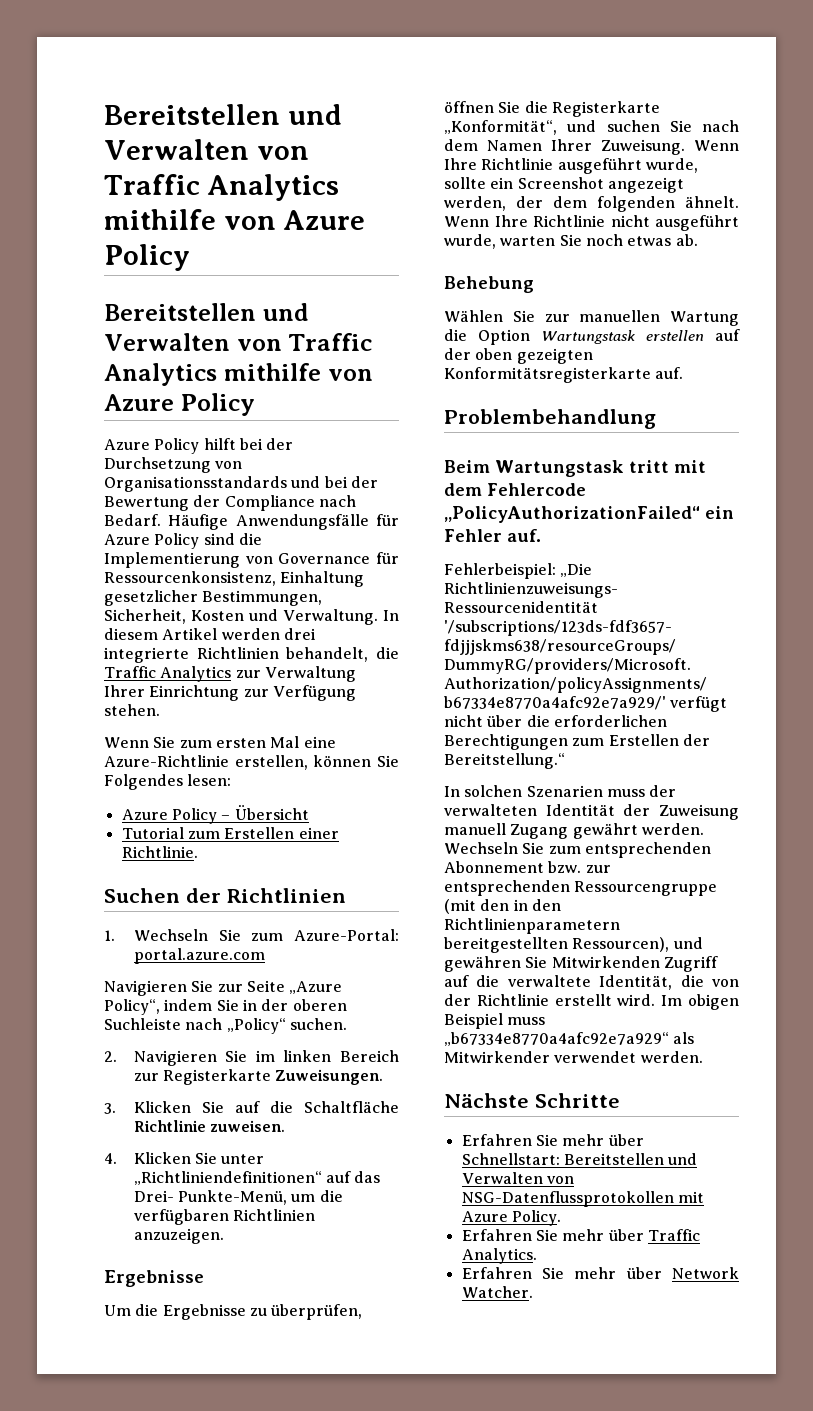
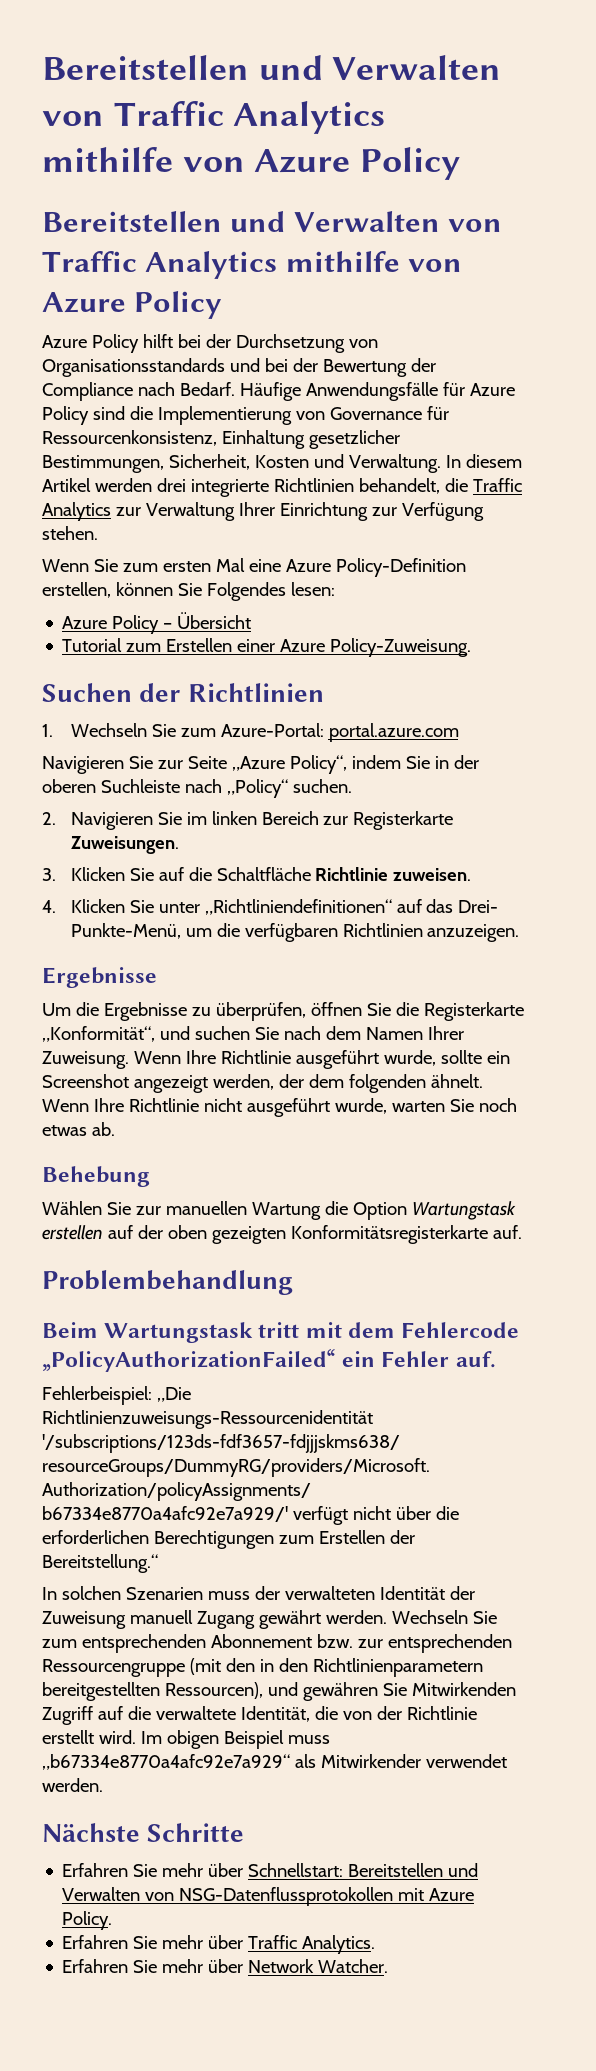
- Wenn Sie zum ersten Mal eine Azure-Richtlinie erstellen, können Sie Folgendes lesen:
+ Wenn Sie zum ersten Mal eine Azure Policy-Definition erstellen, können Sie Folgendes lesen:
- Tutorial zum Erstellen einer Richtlinie.
+ Tutorial zum Erstellen einer Azure Policy-Zuweisung.

